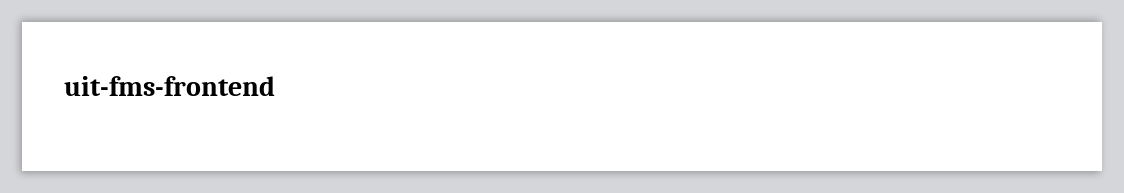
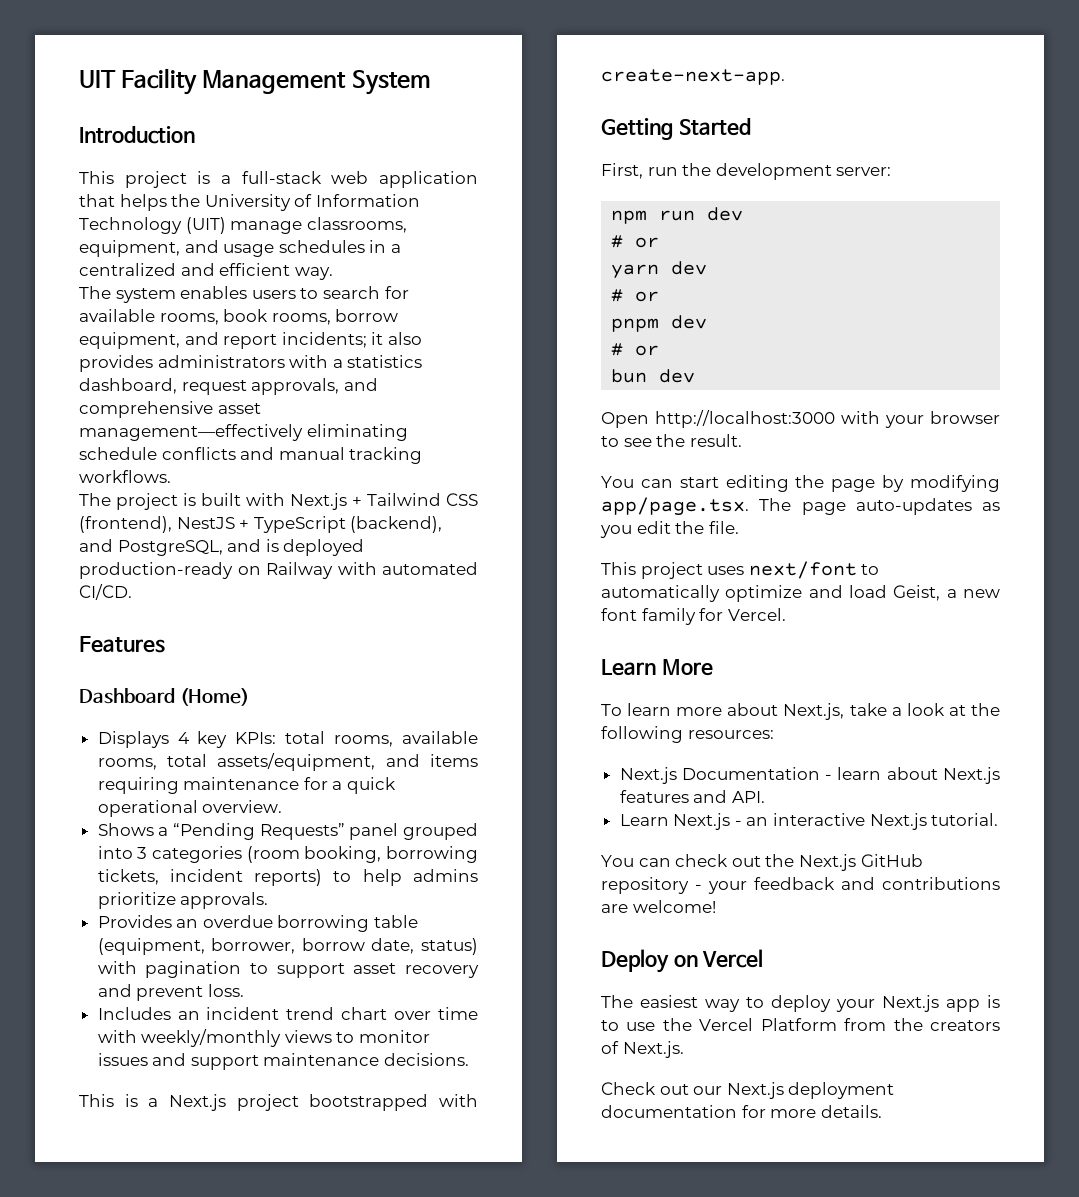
- uit-fms-frontend
+ UIT Facility Management System
+ Introduction
+ This project is a full-stack web application that helps the University of Information Technology (UIT) manage classrooms, equipment, and usage schedules in a centralized and efficient way.
+ The system enables users to search for available rooms, book rooms, borrow equipment, and report incidents; it also provides administrators with a statistics dashboard, request approvals, and comprehensive asset management—effectively eliminating schedule conflicts and manual tracking workflows.
+ The project is built with Next.js + Tailwind CSS (frontend), NestJS + TypeScript (backend), and PostgreSQL, and is deployed production-ready on Railway with automated CI/CD.
+ Features
+ Dashboard (Home)
+ Displays 4 key KPIs: total rooms, available rooms, total assets/equipment, and items requiring maintenance for a quick operational overview.
+ Shows a “Pending Requests” panel grouped into 3 categories (room booking, borrowing tickets, incident reports) to help admins prioritize approvals.
+ Provides an overdue borrowing table (equipment, borrower, borrow date, status) with pagination to support asset recovery and prevent loss.
+ Includes an incident trend chart over time with weekly/monthly views to monitor issues and support maintenance decisions.
+ This is a Next.js project bootstrapped with create-next-app.
+ Getting Started
+ First, run the development server:
+ npm run dev
+ # or
+ yarn dev
+ # or
+ pnpm dev
+ # or
+ bun dev
+ Open http://localhost:3000 with your browser to see the result.
+ You can start editing the page by modifying app/page.tsx. The page auto-updates as you edit the file.
+ This project uses next/font to automatically optimize and load Geist, a new font family for Vercel.
+ Learn More
+ To learn more about Next.js, take a look at the following resources:
+ Next.js Documentation - learn about Next.js features and API.
+ Learn Next.js - an interactive Next.js tutorial.
+ You can check out the Next.js GitHub repository - your feedback and contributions are welcome!
+ Deploy on Vercel
+ The easiest way to deploy your Next.js app is to use the Vercel Platform from the creators of Next.js.
+ Check out our Next.js deployment documentation for more details.

